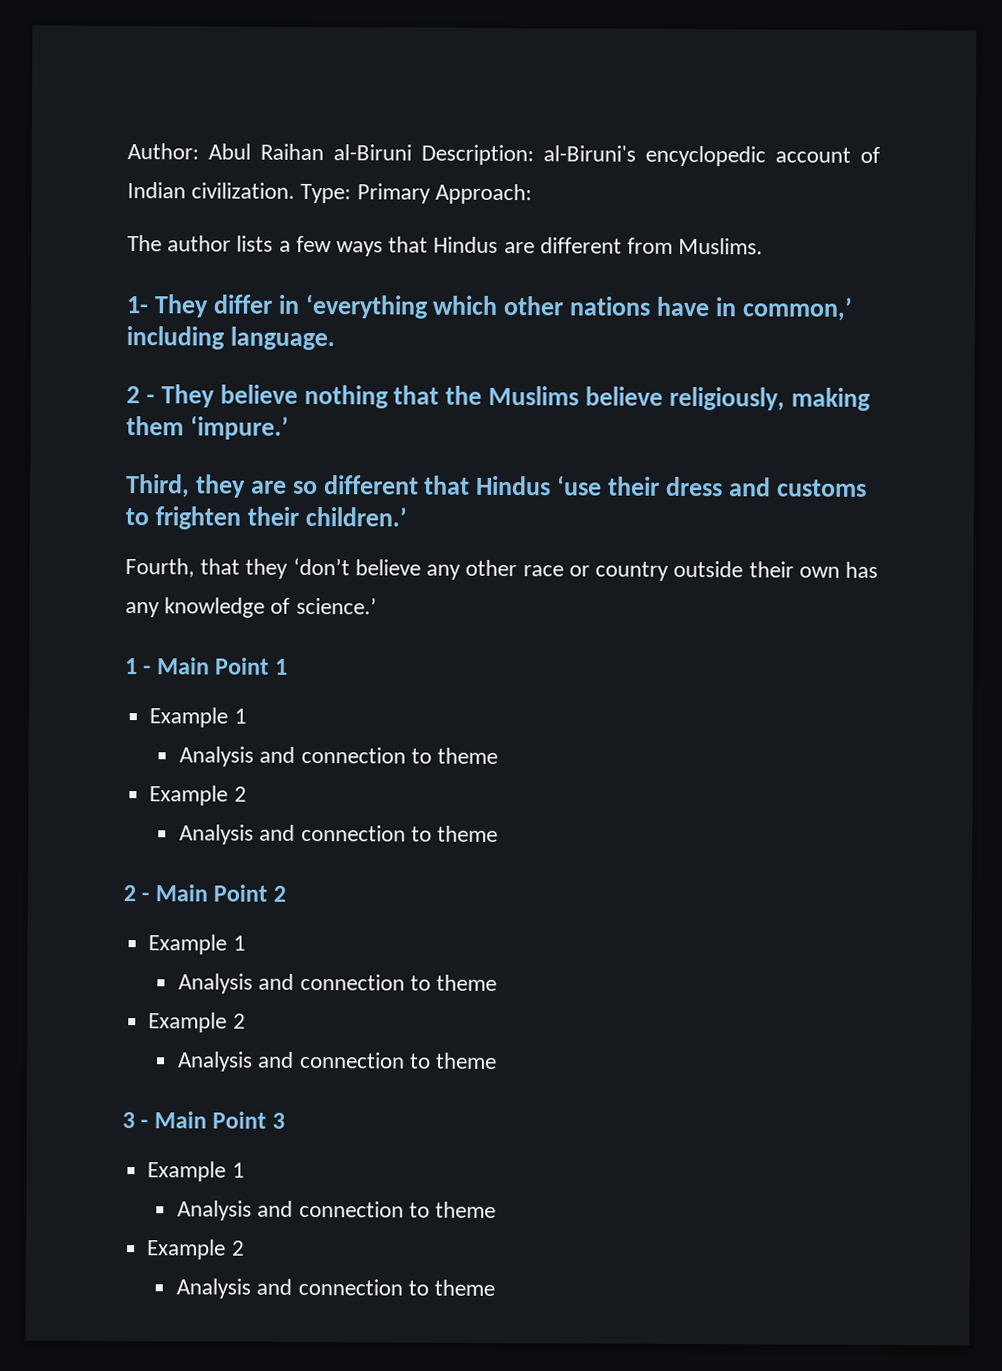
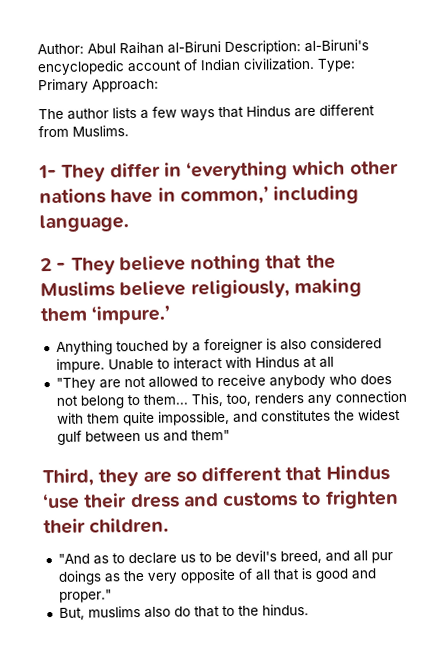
+ Anything touched by a foreigner is also considered impure. Unable to interact with Hindus at all
+ "They are not allowed to receive anybody who does not belong to them... This, too, renders any connection with them quite impossible, and constitutes the widest gulf between us and them"
- Third, they are so different that Hindus ‘use their dress and customs to frighten their children.’
- Fourth, that they ‘don’t believe any other race or country outside their own has any knowledge of science.’
- 1 - Main Point 1
- Example 1
- Analysis and connection to theme
- Example 2
- Analysis and connection to theme
- 2 - Main Point 2
- Example 1
- Analysis and connection to theme
- Example 2
- Analysis and connection to theme
- 3 - Main Point 3
- Example 1
- Analysis and connection to theme
- Example 2
- Analysis and connection to theme
+ Third, they are so different that Hindus ‘use their dress and customs to frighten their children.
+ "And as to declare us to be devil's breed, and all pur doings as the very opposite of all that is good and proper."
+ But, muslims also do that to the hindus.

